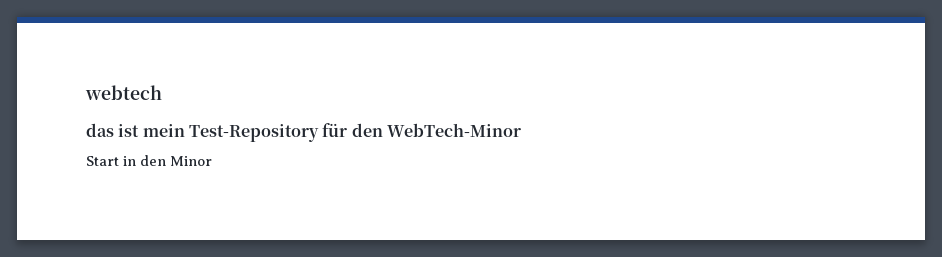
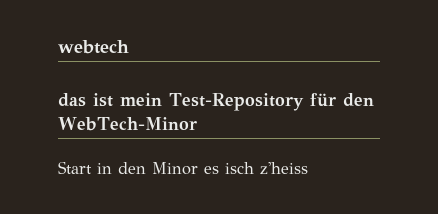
- Start in den Minor
+ Start in den Minor es isch z'heiss

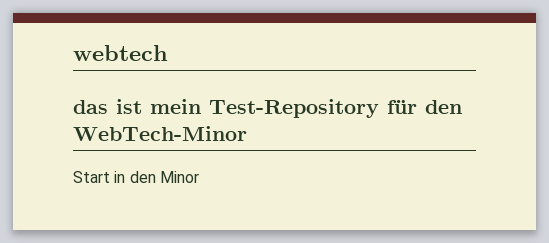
- Start in den Minor es isch z'heiss
+ Start in den Minor

